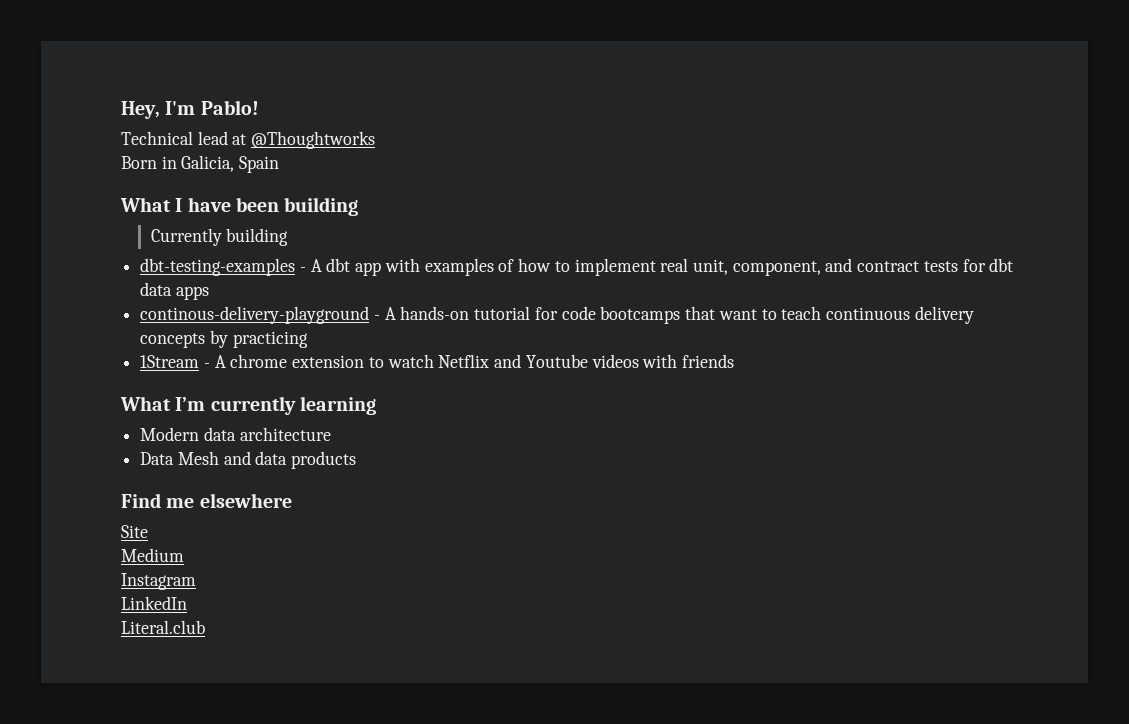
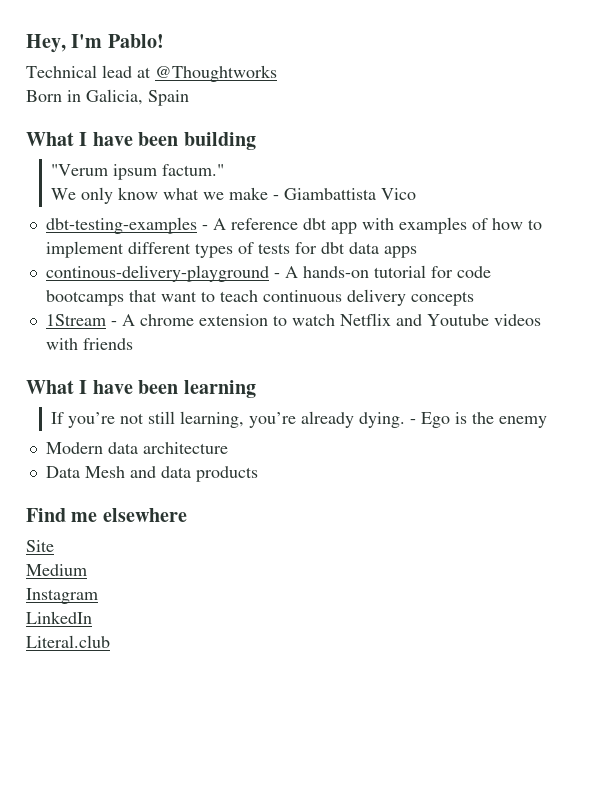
- Currently building
+ "Verum ipsum factum."
+ We only know what we make - Giambattista Vico
- dbt-testing-examples - A dbt app with examples of how to implement real unit, component, and contract tests for dbt data apps
+ dbt-testing-examples - A reference dbt app with examples of how to implement different types of tests for dbt data apps
- continous-delivery-playground - A hands-on tutorial for code bootcamps that want to teach continuous delivery concepts by practicing
+ continous-delivery-playground - A hands-on tutorial for code bootcamps that want to teach continuous delivery concepts
- What I’m currently learning
+ What I have been learning
+ If you’re not still learning, you’re already dying. - Ego is the enemy

